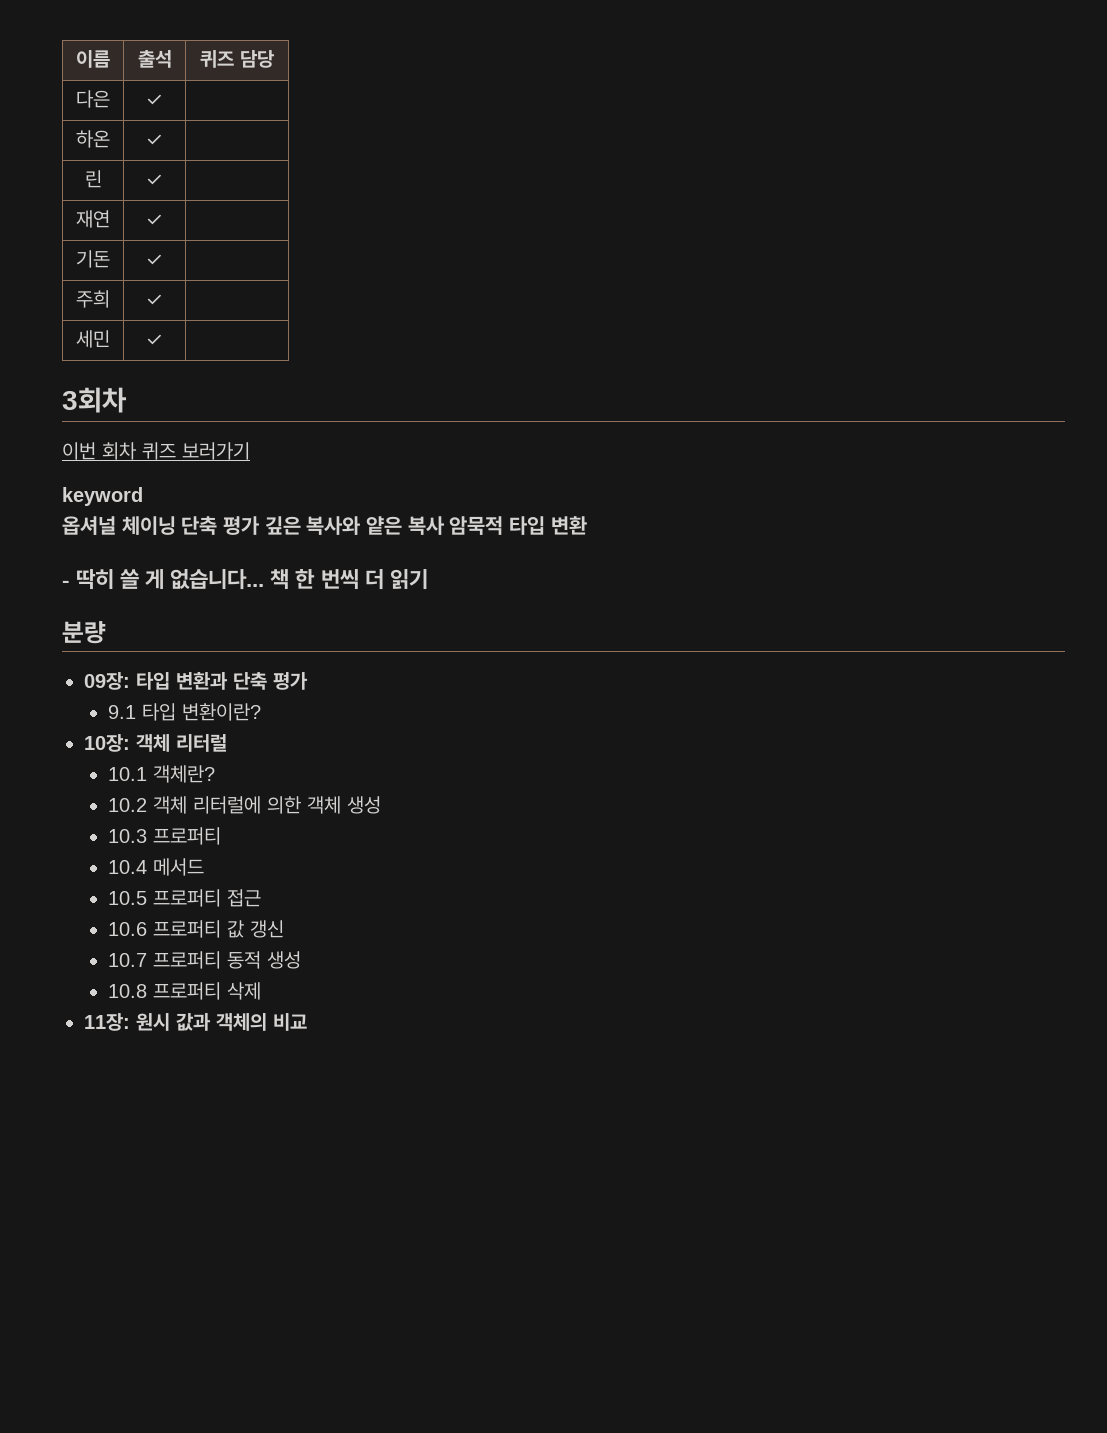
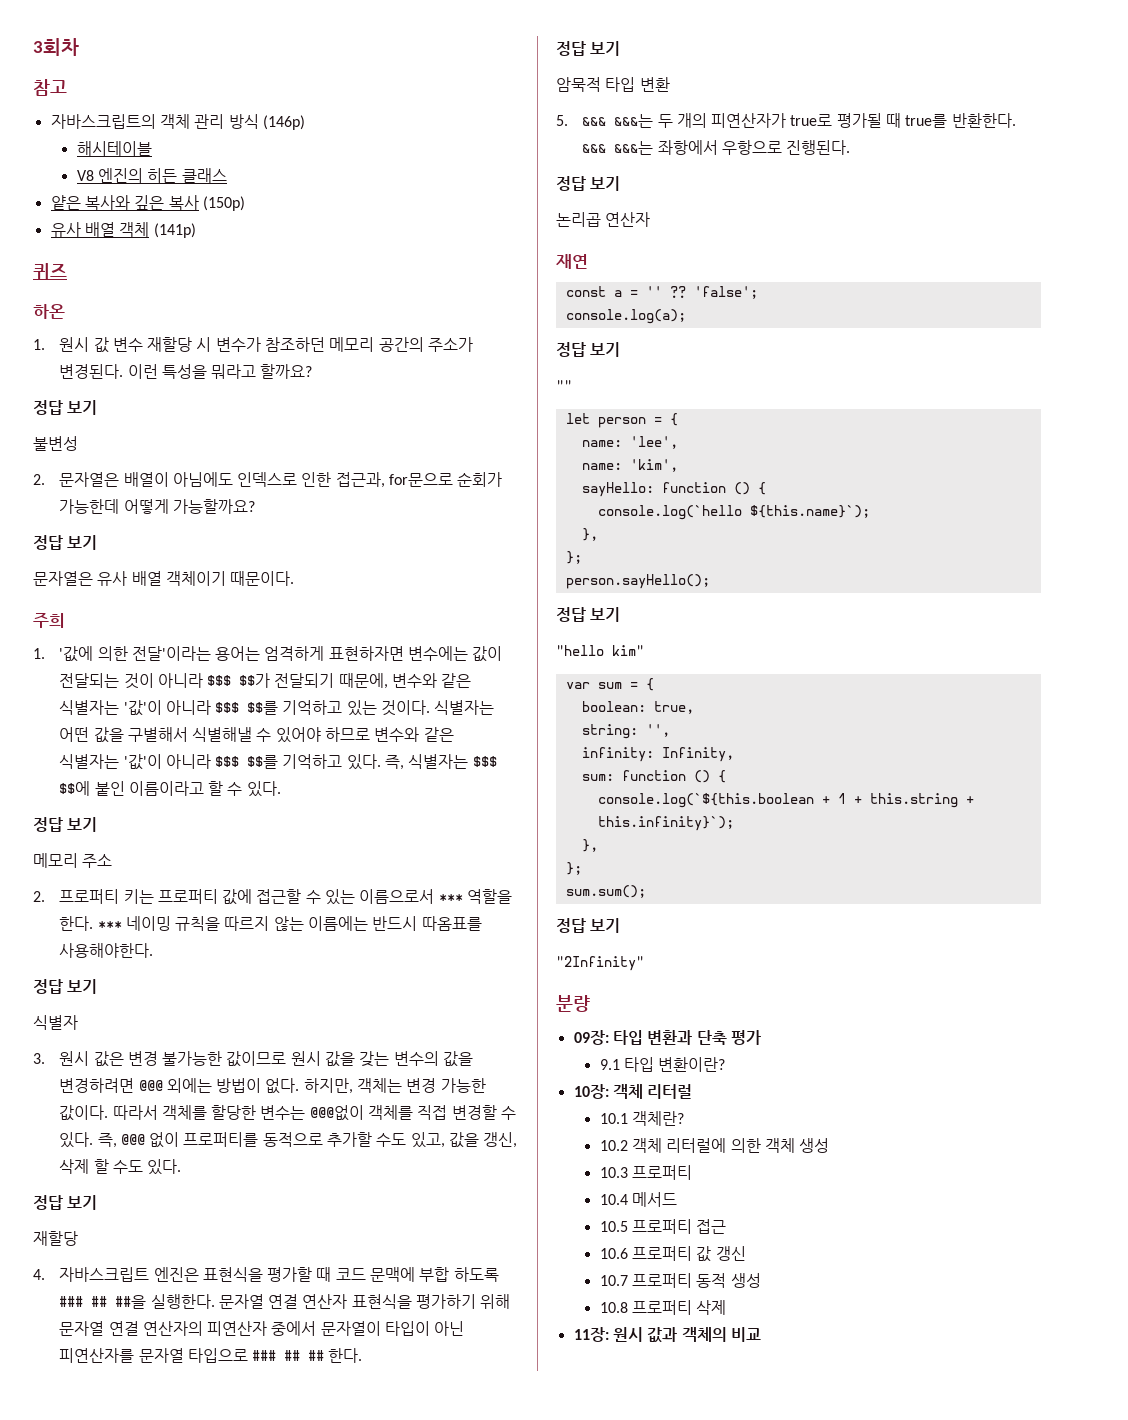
- 이름 | 출석 | 퀴즈 담당
- 다은 | ✓ |
- 하온 | ✓ |
- 린 | ✓ |
- 재연 | ✓ |
- 기돈 | ✓ |
- 주희 | ✓ |
- 세민 | ✓ |
  3회차
- 이번 회차 퀴즈 보러가기
- keyword
- 옵셔널 체이닝 단축 평가 깊은 복사와 얕은 복사 암묵적 타입 변환
- - 딱히 쓸 게 없습니다... 책 한 번씩 더 읽기
+ 참고
+ 자바스크립트의 객체 관리 방식 (146p)
+ 해시테이블
+ V8 엔진의 히든 클래스
+ 얕은 복사와 깊은 복사 (150p)
+ 유사 배열 객체 (141p)
+ 퀴즈
+ 하온
+ 1. 원시 값 변수 재할당 시 변수가 참조하던 메모리 공간의 주소가 변경된다. 이런 특성을 뭐라고 할까요?
+ 정답 보기
+ 불변성
+ 2. 문자열은 배열이 아님에도 인덱스로 인한 접근과, for문으로 순회가 가능한데 어떻게 가능할까요?
+ 정답 보기
+ 문자열은 유사 배열 객체이기 때문이다.
+ 주희
+ 1. '값에 의한 전달'이라는 용어는 엄격하게 표현하자면 변수에는 값이 전달되는 것이 아니라 $$$ $$가 전달되기 때문에, 변수와 같은 식별자는 '값'이 아니라 $$$ $$를 기억하고 있는 것이다. 식별자는 어떤 값을 구별해서 식별해낼 수 있어야 하므로 변수와 같은 식별자는 '값'이 아니라 $$$ $$를 기억하고 있다. 즉, 식별자는 $$$ $$에 붙인 이름이라고 할 수 있다.
+ 정답 보기
+ 메모리 주소
+ 2. 프로퍼티 키는 프로퍼티 값에 접근할 수 있는 이름으로서 *** 역할을 한다. *** 네이밍 규칙을 따르지 않는 이름에는 반드시 따옴표를 사용해야한다.
+ 정답 보기
+ 식별자
+ 3. 원시 값은 변경 불가능한 값이므로 원시 값을 갖는 변수의 값을 변경하려면 @@@ 외에는 방법이 없다. 하지만, 객체는 변경 가능한 값이다. 따라서 객체를 할당한 변수는 @@@없이 객체를 직접 변경할 수 있다. 즉, @@@ 없이 프로퍼티를 동적으로 추가할 수도 있고, 값을 갱신, 삭제 할 수도 있다.
+ 정답 보기
+ 재할당
+ 4. 자바스크립트 엔진은 표현식을 평가할 때 코드 문맥에 부합 하도록 ### ## ##을 실행한다. 문자열 연결 연산자 표현식을 평가하기 위해 문자열 연결 연산자의 피연산자 중에서 문자열이 타입이 아닌 피연산자를 문자열 타입으로 ### ## ## 한다.
+ 정답 보기
+ 암묵적 타입 변환
+ 5. &&& &&&는 두 개의 피연산자가 true로 평가될 때 true를 반환한다. &&& &&&는 좌항에서 우항으로 진행된다.
+ 정답 보기
+ 논리곱 연산자
+ 재연
+ const a = '' ?? 'false';
+ console.log(a);
+ 정답 보기
+ ""
+ let person = {
+ name: 'lee',
+ name: 'kim',
+ sayHello: function () {
+ console.log(`hello ${this.name}`);
+ },
+ };
+ person.sayHello();
+ 정답 보기
+ "hello kim"
+ var sum = {
+ boolean: true,
+ string: '',
+ infinity: Infinity,
+ sum: function () {
+ console.log(`${this.boolean + 1 + this.string + this.infinity}`);
+ },
+ };
+ sum.sum();
+ 정답 보기
+ "2Infinity"

